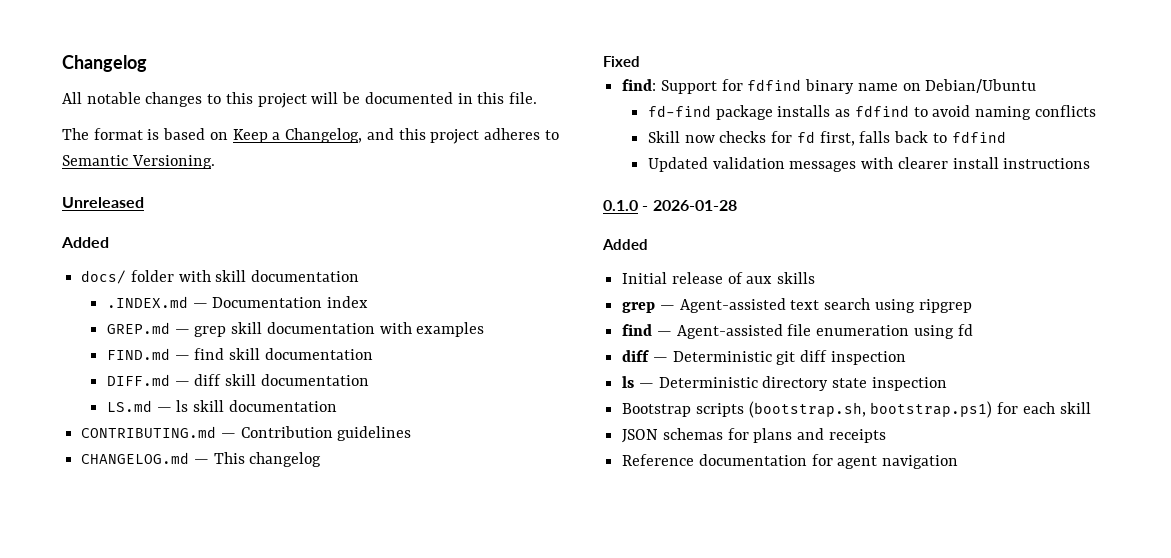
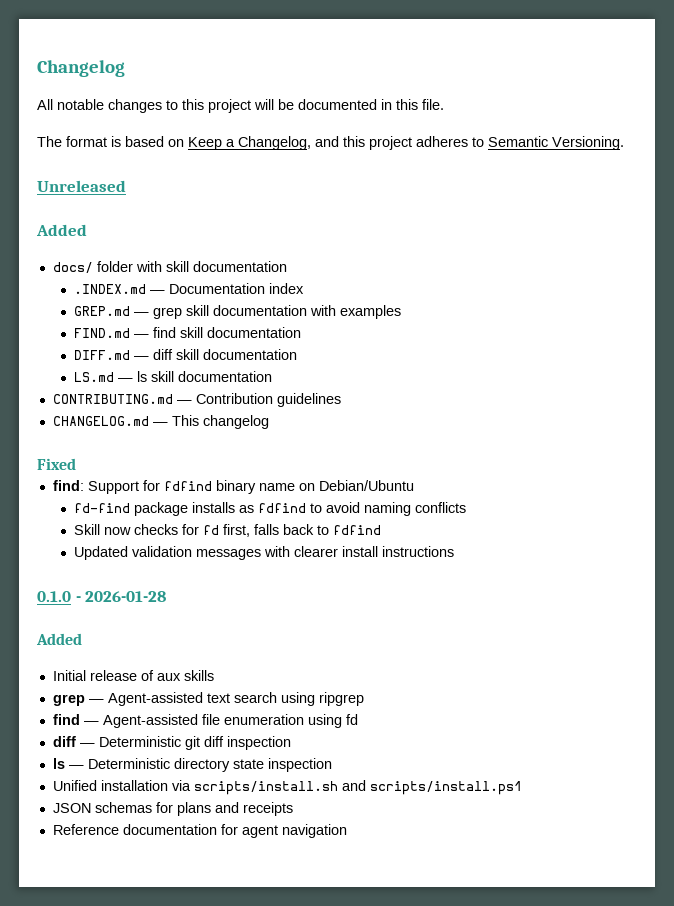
- Bootstrap scripts (bootstrap.sh, bootstrap.ps1) for each skill
+ Unified installation via scripts/install.sh and scripts/install.ps1

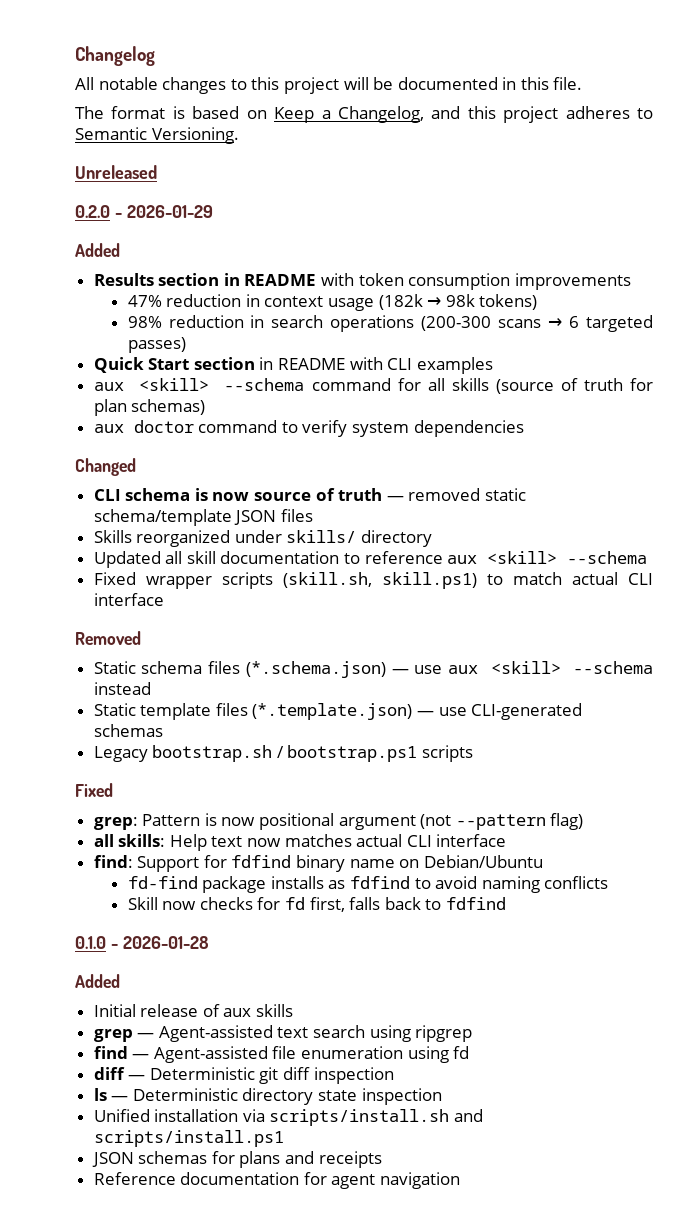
  Unreleased
+ 0.2.0 - 2026-01-29
  Added
- docs/ folder with skill documentation
- .INDEX.md — Documentation index
- GREP.md — grep skill documentation with examples
- FIND.md — find skill documentation
- DIFF.md — diff skill documentation
- LS.md — ls skill documentation
- CONTRIBUTING.md — Contribution guidelines
- CHANGELOG.md — This changelog
+ Results section in README with token consumption improvements
+ 47% reduction in context usage (182k → 98k tokens)
+ 98% reduction in search operations (200-300 scans → 6 targeted passes)
+ Quick Start section in README with CLI examples
+ aux <skill> --schema command for all skills (source of truth for plan schemas)
+ aux doctor command to verify system dependencies
+ Changed
+ CLI schema is now source of truth — removed static schema/template JSON files
+ Skills reorganized under skills/ directory
+ Updated all skill documentation to reference aux <skill> --schema
+ Fixed wrapper scripts (skill.sh, skill.ps1) to match actual CLI interface
+ Removed
+ Static schema files (*.schema.json) — use aux <skill> --schema instead
+ Static template files (*.template.json) — use CLI-generated schemas
+ Legacy bootstrap.sh / bootstrap.ps1 scripts
  Fixed
+ grep: Pattern is now positional argument (not --pattern flag)
+ all skills: Help text now matches actual CLI interface
- Updated validation messages with clearer install instructions

